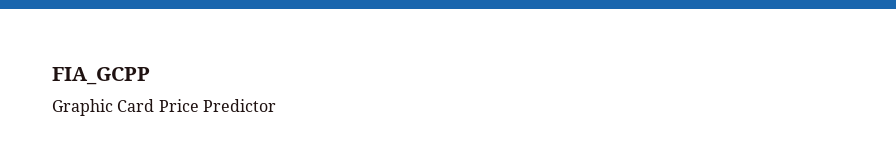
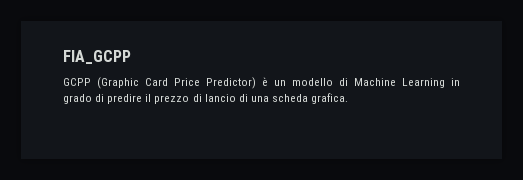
- Graphic Card Price Predictor
+ GCPP (Graphic Card Price Predictor) è un modello di Machine Learning in grado di predire il prezzo di lancio di una scheda grafica.

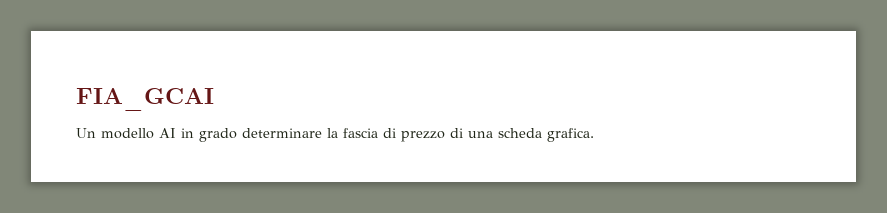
- FIA_GCPP
- GCPP (Graphic Card Price Predictor) è un modello di Machine Learning in grado di predire il prezzo di lancio di una scheda grafica.
+ FIA_GCAI
+ Un modello AI in grado determinare la fascia di prezzo di una scheda grafica.

